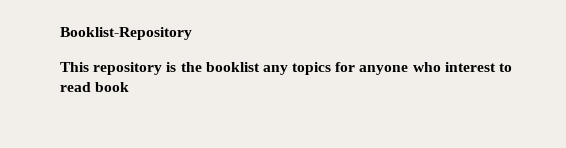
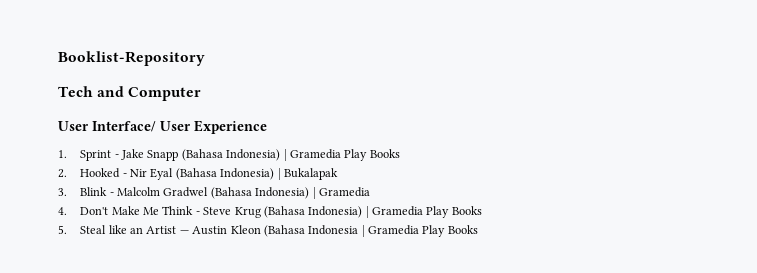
- This repository is the booklist any topics for anyone who interest to read book
+ Tech and Computer
+ User Interface/ User Experience
+ 1. Sprint - Jake Snapp (Bahasa Indonesia) | Gramedia Play Books
+ 2. Hooked - Nir Eyal (Bahasa Indonesia) | Bukalapak
+ 3. Blink - Malcolm Gradwel (Bahasa Indonesia) | Gramedia
+ 4. Don't Make Me Think - Steve Krug (Bahasa Indonesia) | Gramedia Play Books
+ 5. Steal like an Artist — Austin Kleon (Bahasa Indonesia | Gramedia Play Books

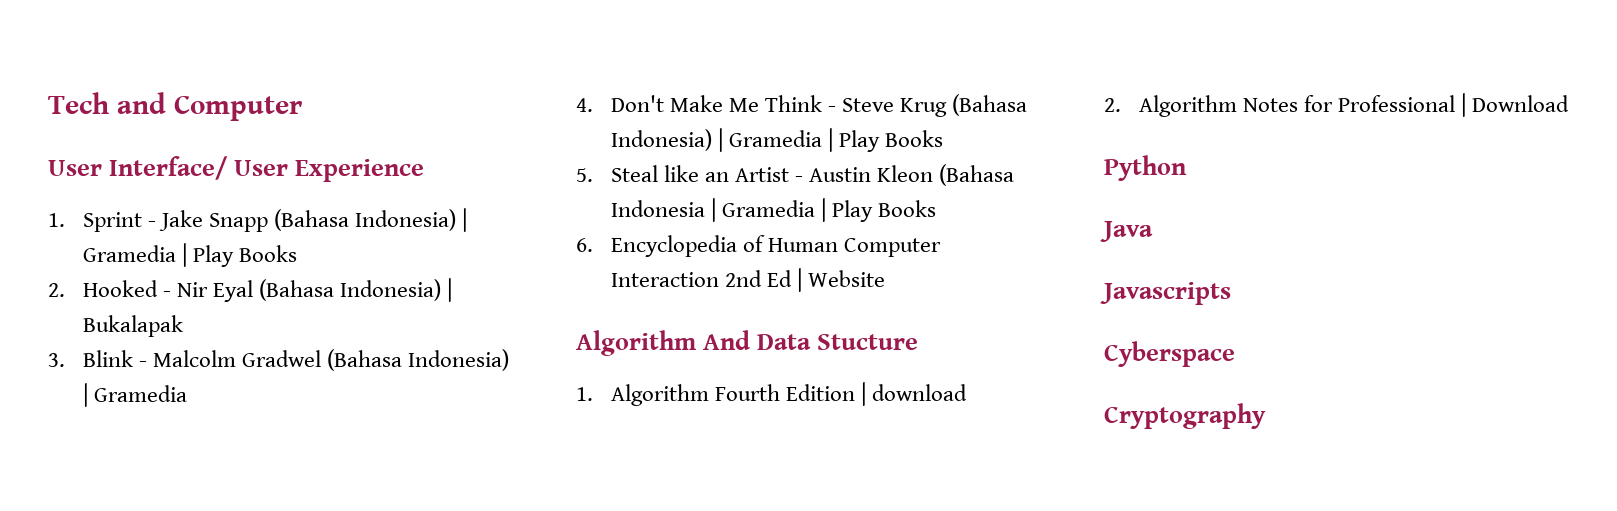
- Booklist-Repository
- 1. Sprint - Jake Snapp (Bahasa Indonesia) | Gramedia Play Books
+ 1. Sprint - Jake Snapp (Bahasa Indonesia) | Gramedia | Play Books
- 4. Don't Make Me Think - Steve Krug (Bahasa Indonesia) | Gramedia Play Books
+ 4. Don't Make Me Think - Steve Krug (Bahasa Indonesia) | Gramedia | Play Books
- 5. Steal like an Artist — Austin Kleon (Bahasa Indonesia | Gramedia Play Books
+ 5. Steal like an Artist - Austin Kleon (Bahasa Indonesia | Gramedia | Play Books
+ 6. Encyclopedia of Human Computer Interaction 2nd Ed | Website
+ Algorithm And Data Stucture
+ 1. Algorithm Fourth Edition | download
+ 2. Algorithm Notes for Professional | Download
+ Python
+ Java
+ Javascripts
+ Cyberspace
+ Cryptography

